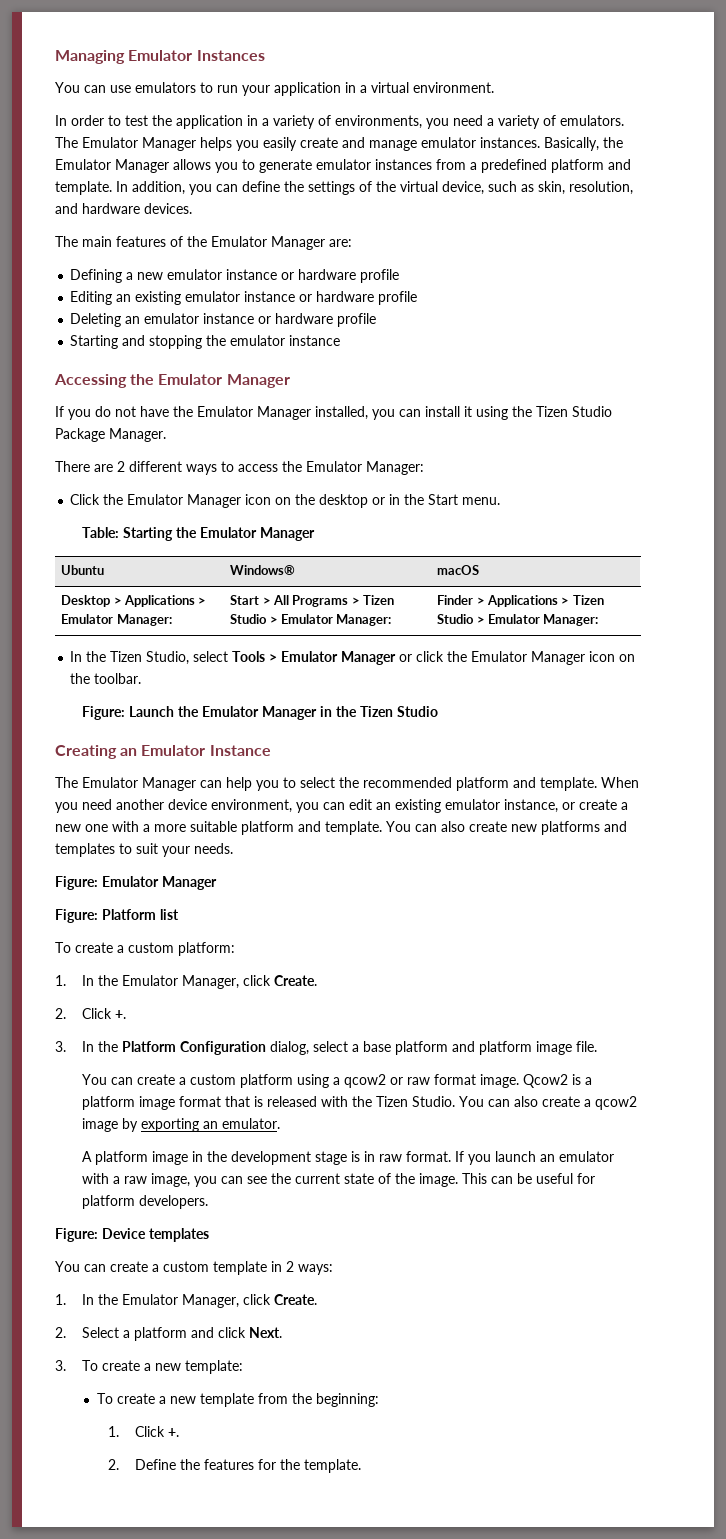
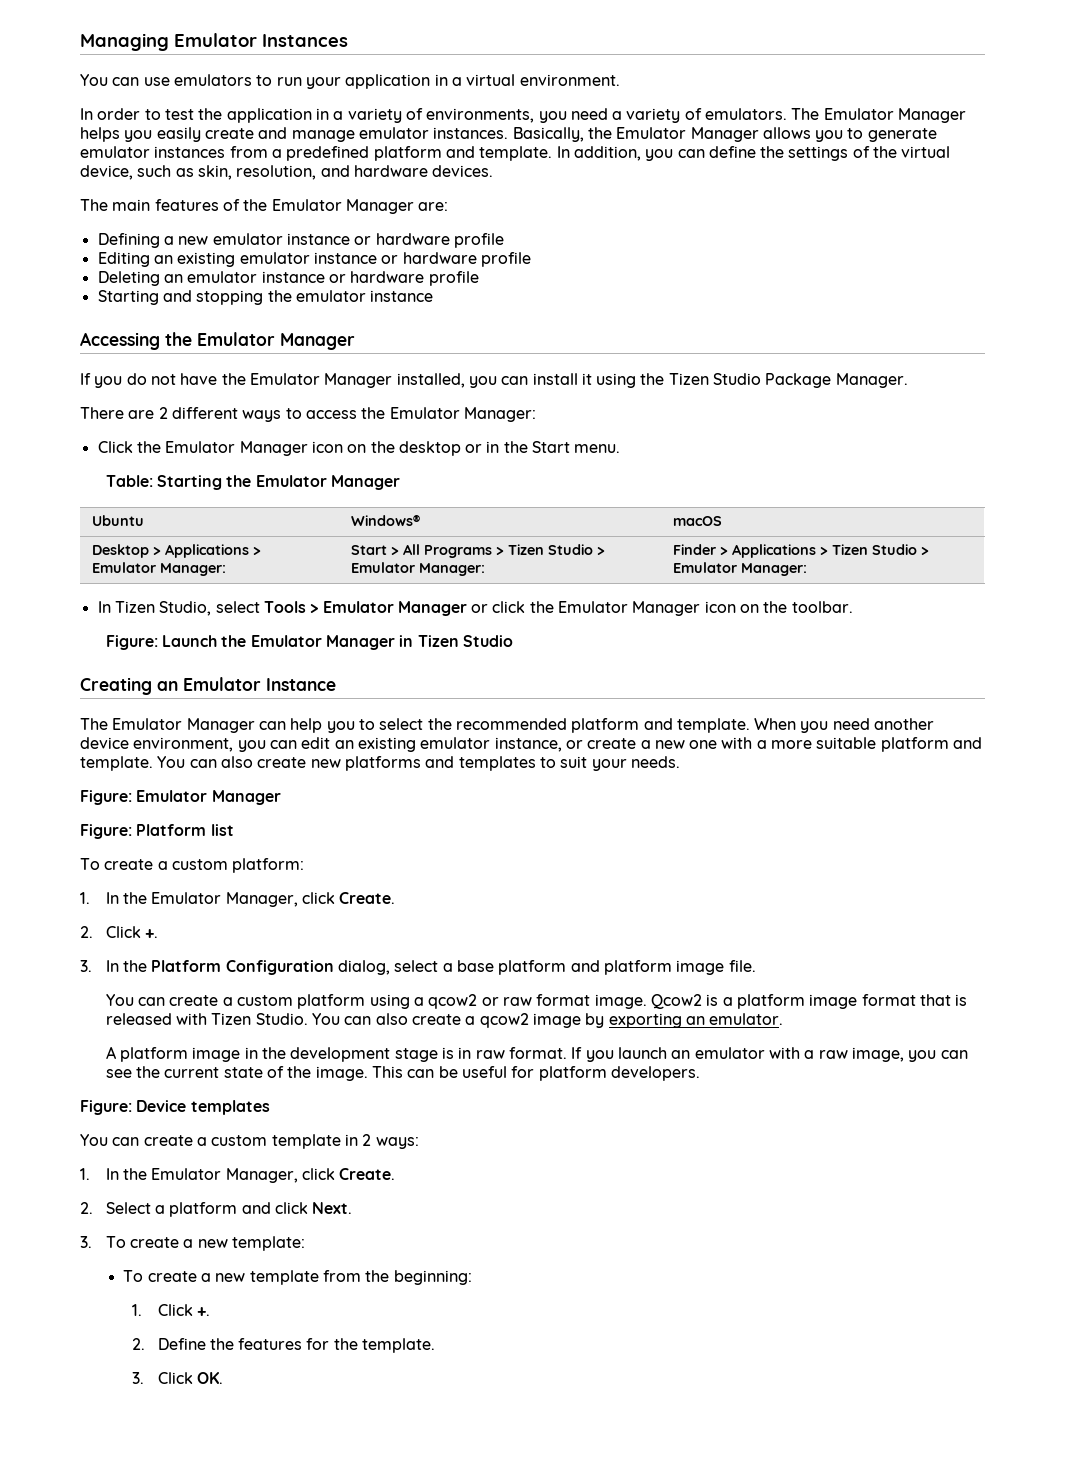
- In the Tizen Studio, select Tools > Emulator Manager or click the Emulator Manager icon on the toolbar.
+ In Tizen Studio, select Tools > Emulator Manager or click the Emulator Manager icon on the toolbar.
- Figure: Launch the Emulator Manager in the Tizen Studio
+ Figure: Launch the Emulator Manager in Tizen Studio
- Qcow2 is a platform image format that is released with the Tizen Studio.
+ Qcow2 is a platform image format that is released with Tizen Studio.
+ 3. Click OK.

